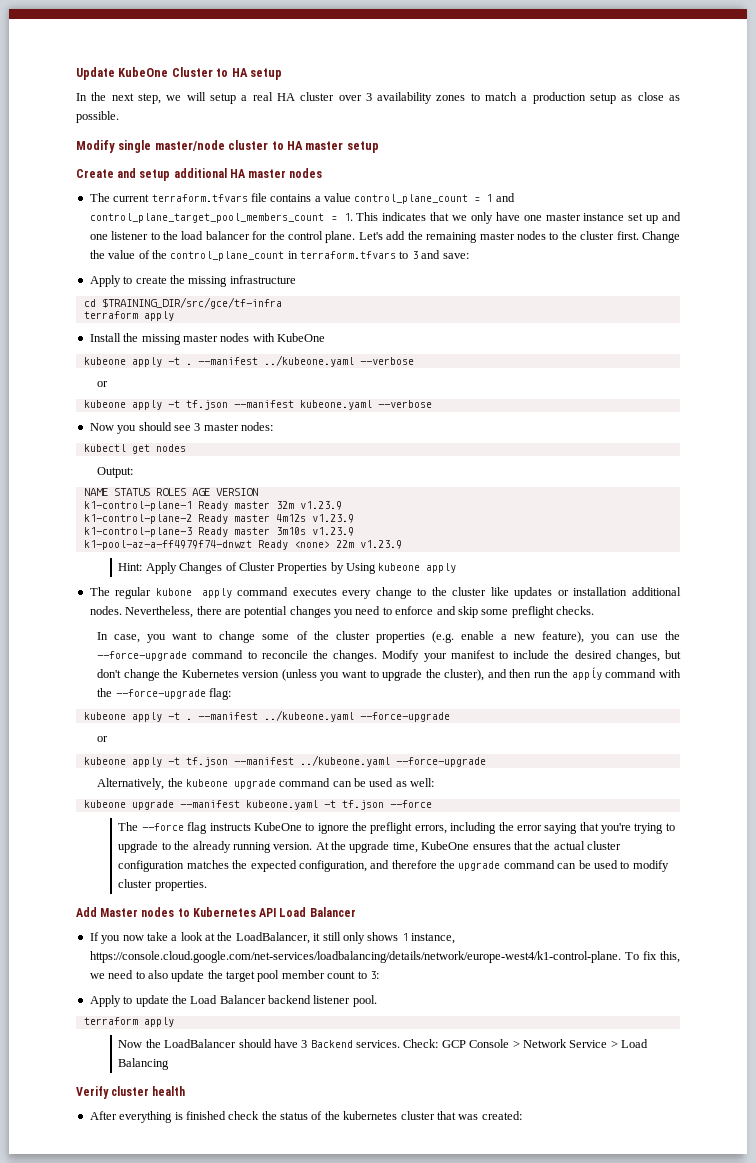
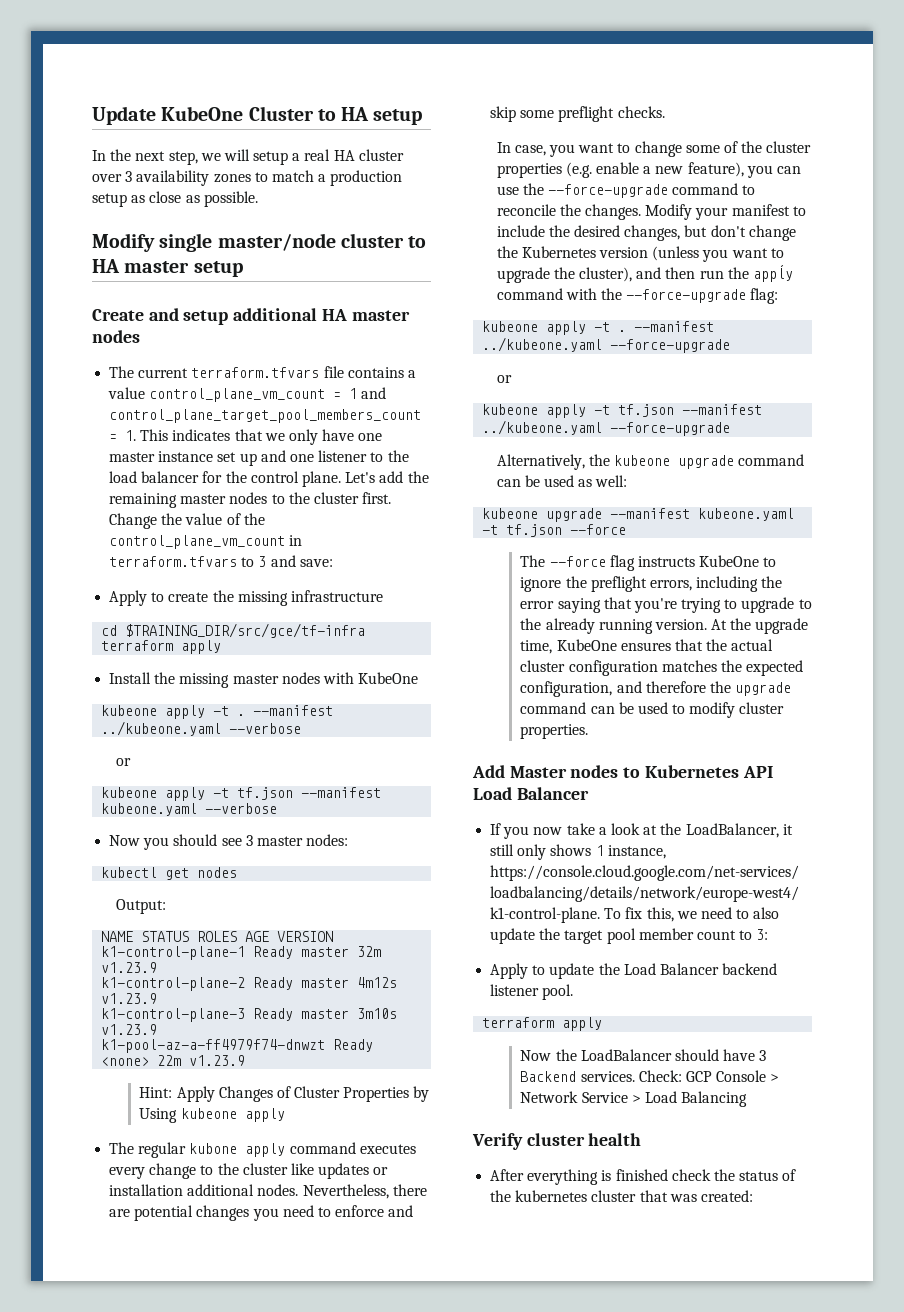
- The current terraform.tfvars file contains a value control_plane_count = 1 and control_plane_target_pool_members_count = 1. This indicates that we only have one master instance set up and one listener to the load balancer for the control plane.
+ The current terraform.tfvars file contains a value control_plane_vm_count = 1 and control_plane_target_pool_members_count = 1. This indicates that we only have one master instance set up and one listener to the load balancer for the control plane.
- Change the value of the control_plane_count in terraform.tfvars to 3 and save:
+ Change the value of the control_plane_vm_count in terraform.tfvars to 3 and save:

